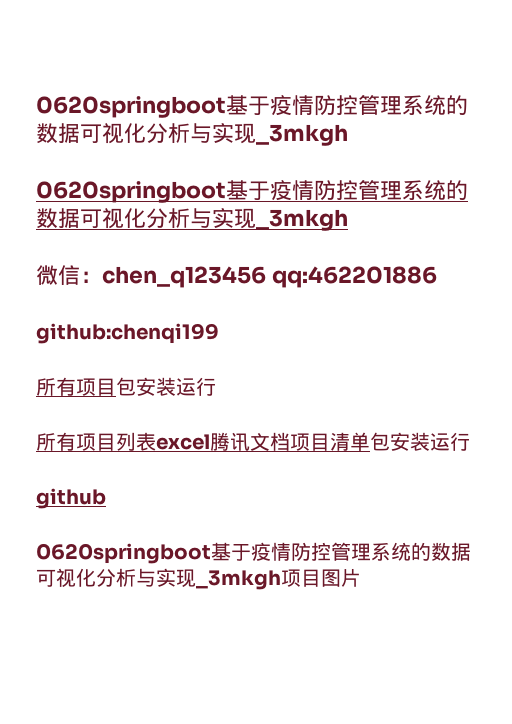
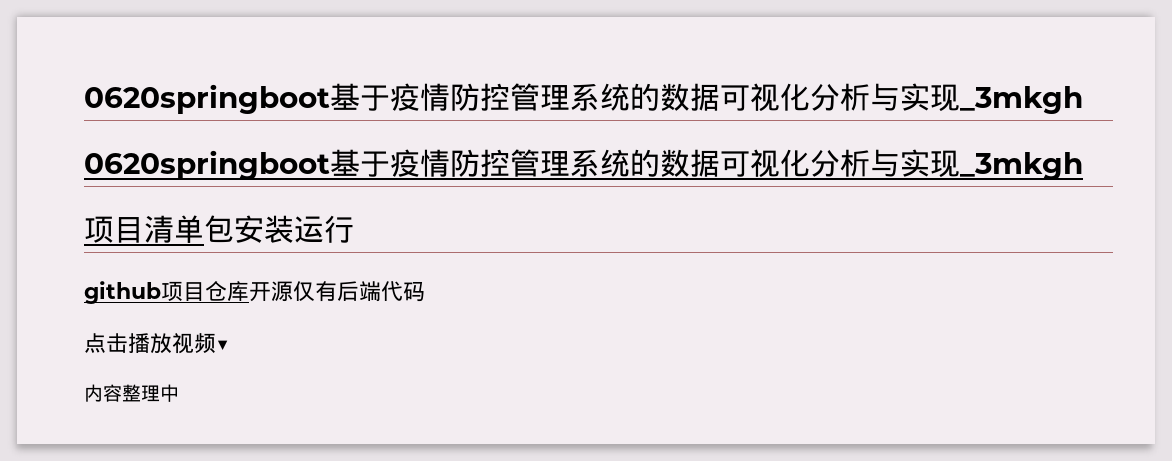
- 微信：chen_q123456 qq:462201886
- github:chenqi199
- 所有项目包安装运行
- 所有项目列表excel腾讯文档项目清单包安装运行
+ 项目清单包安装运行
- github
- 0620springboot基于疫情防控管理系统的数据可视化分析与实现_3mkgh项目图片
+ github项目仓库开源仅有后端代码
+ 点击播放视频▼
+ 内容整理中

